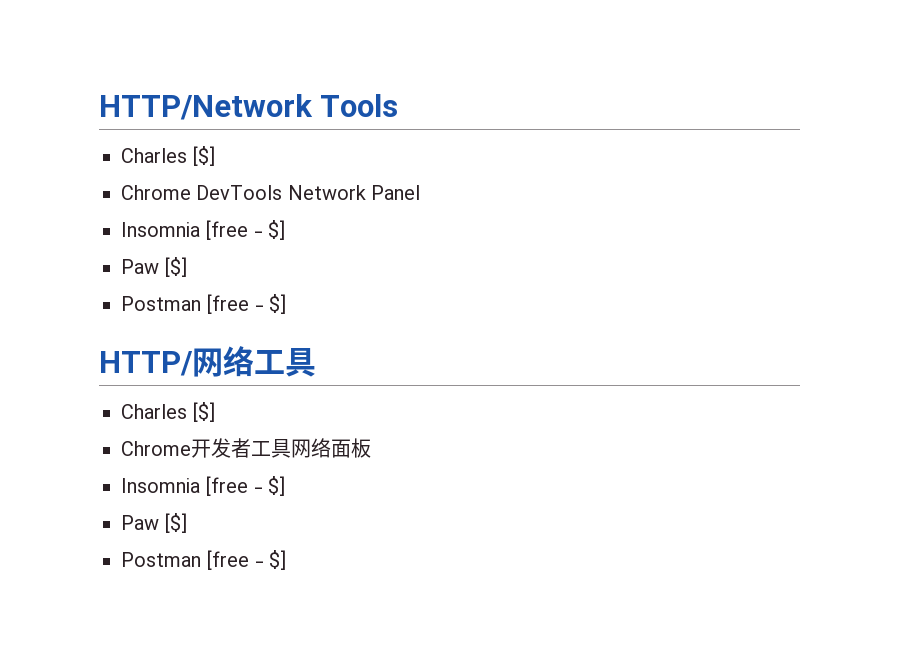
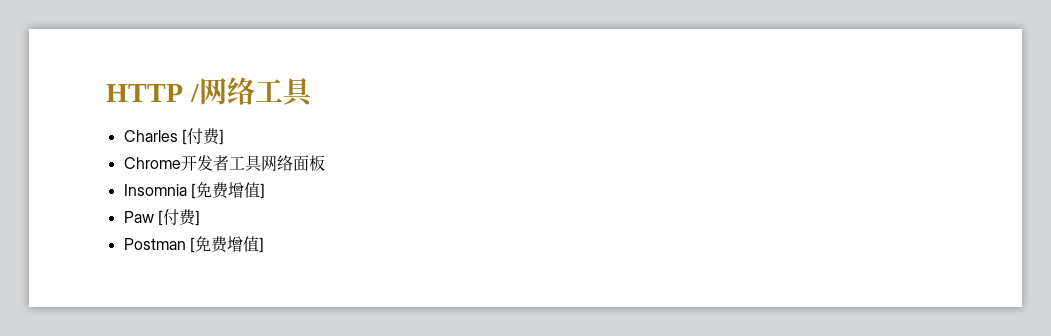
- HTTP/Network Tools
- Charles [$]
- Chrome DevTools Network Panel
- Insomnia [free - $]
- Paw [$]
- Postman [free - $]
- HTTP/网络工具
- Charles [$]
+ HTTP /网络工具
+ Charles [付费]
  Chrome开发者工具网络面板
- Insomnia [free - $]
- Paw [$]
- Postman [free - $]
+ Insomnia [免费增值]
+ Paw [付费]
+ Postman [免费增值]

